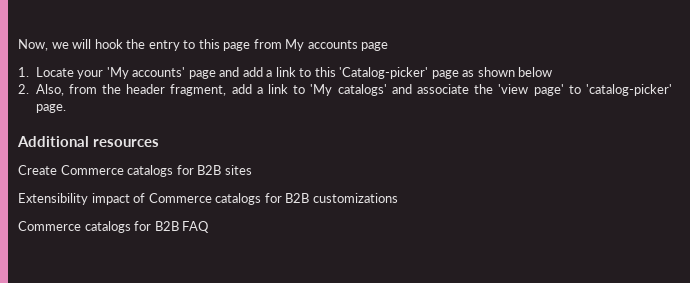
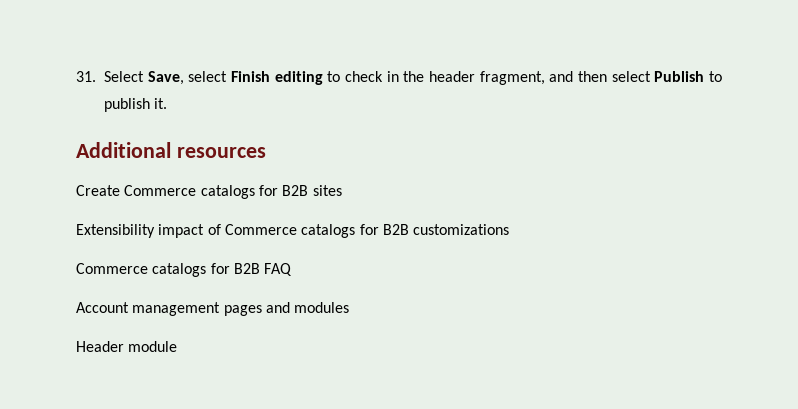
- Now, we will hook the entry to this page from My accounts page
- 1. Locate your 'My accounts' page and add a link to this 'Catalog-picker' page as shown below
- 2. Also, from the header fragment, add a link to 'My catalogs' and associate the 'view page' to 'catalog-picker' page.
+ 31. Select Save, select Finish editing to check in the header fragment, and then select Publish to publish it.
+ Account management pages and modules
+ Header module

